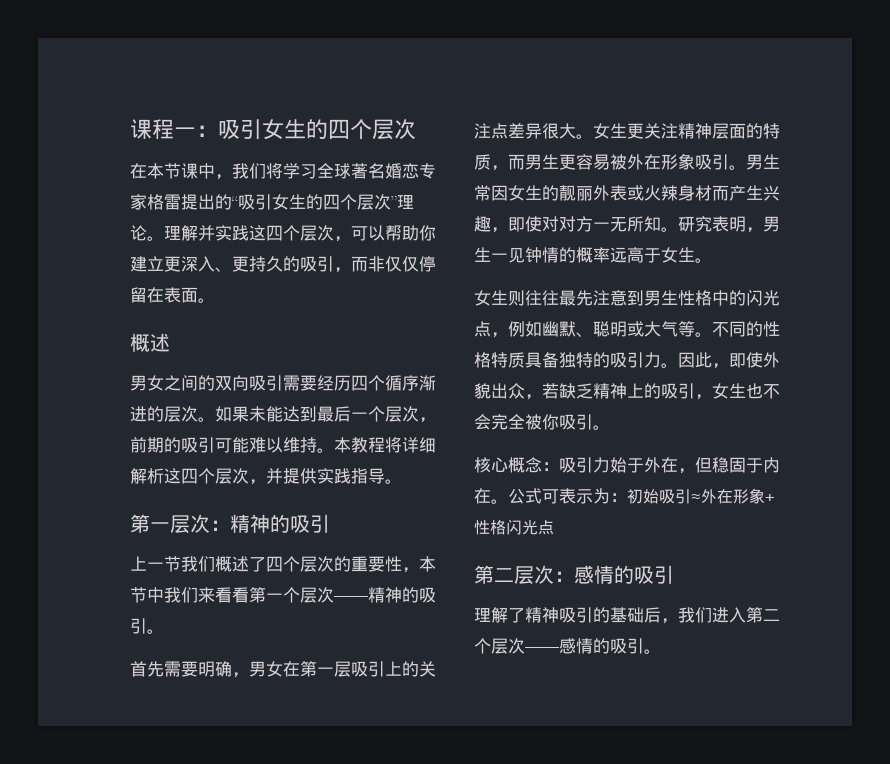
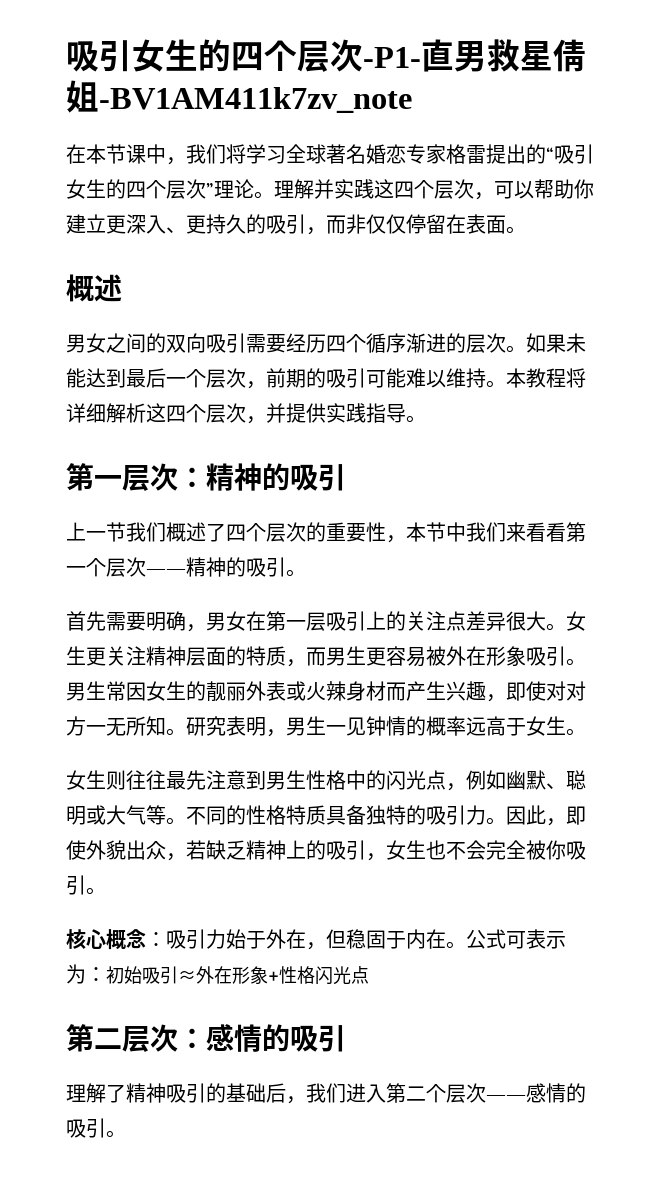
- 课程一：吸引女生的四个层次
+ 吸引女生的四个层次-P1-直男救星倩姐-BV1AM411k7zv_note

